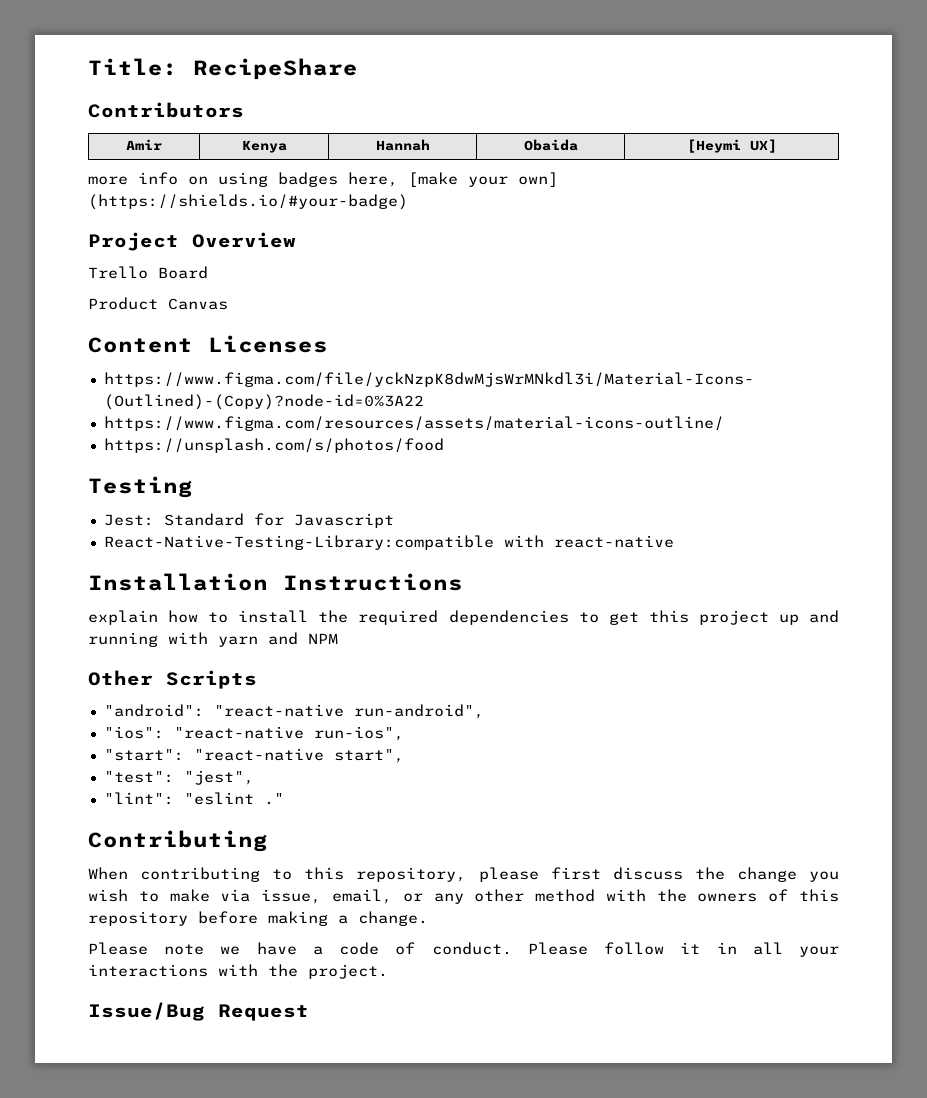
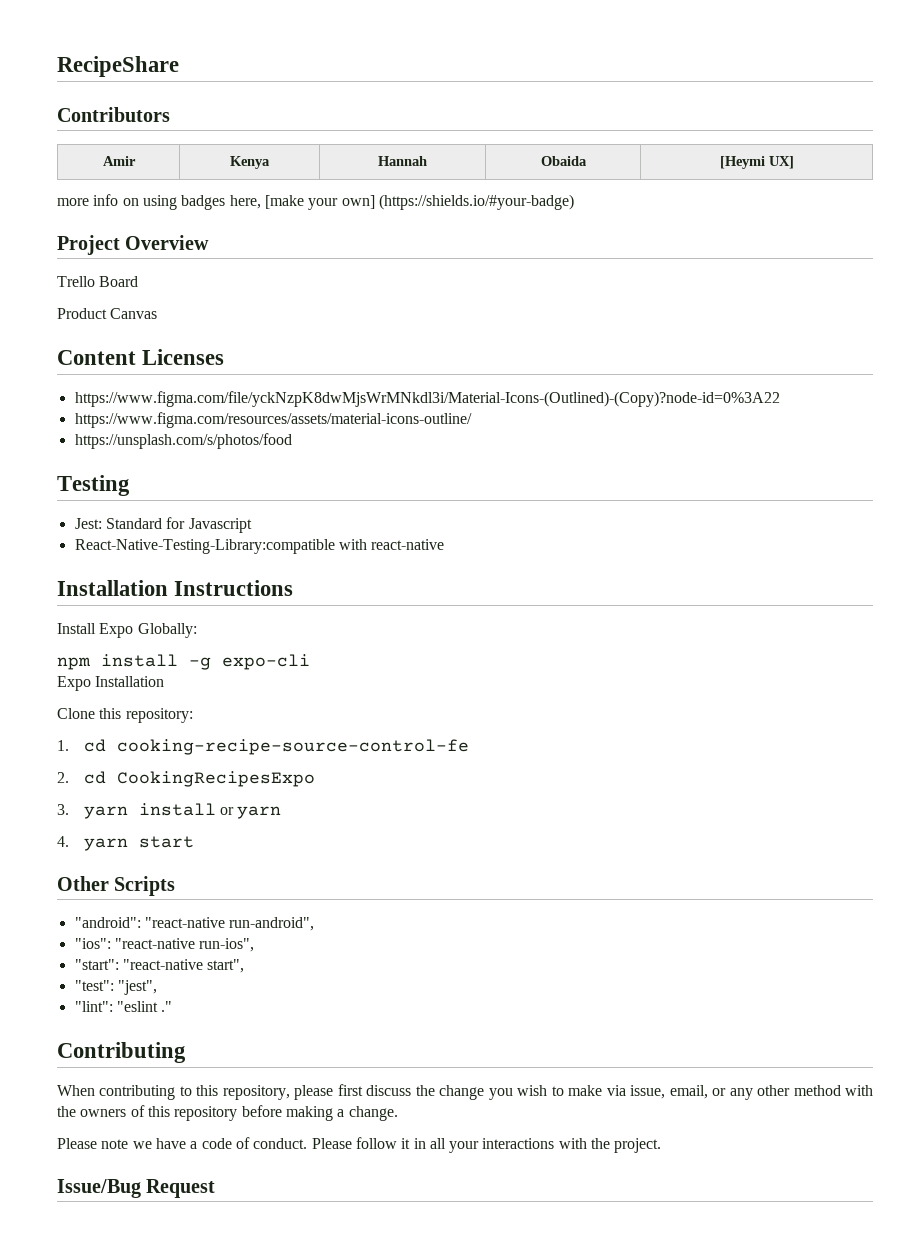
- Title: RecipeShare
+ RecipeShare
- explain how to install the required dependencies to get this project up and running with yarn and NPM
+ Install Expo Globally:
+ npm install -g expo-cli
+ Expo Installation
+ Clone this repository:
+ 1. cd cooking-recipe-source-control-fe
+ 2. cd CookingRecipesExpo
+ 3. yarn install or yarn
+ 4. yarn start

